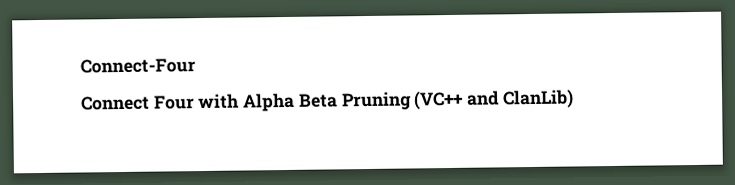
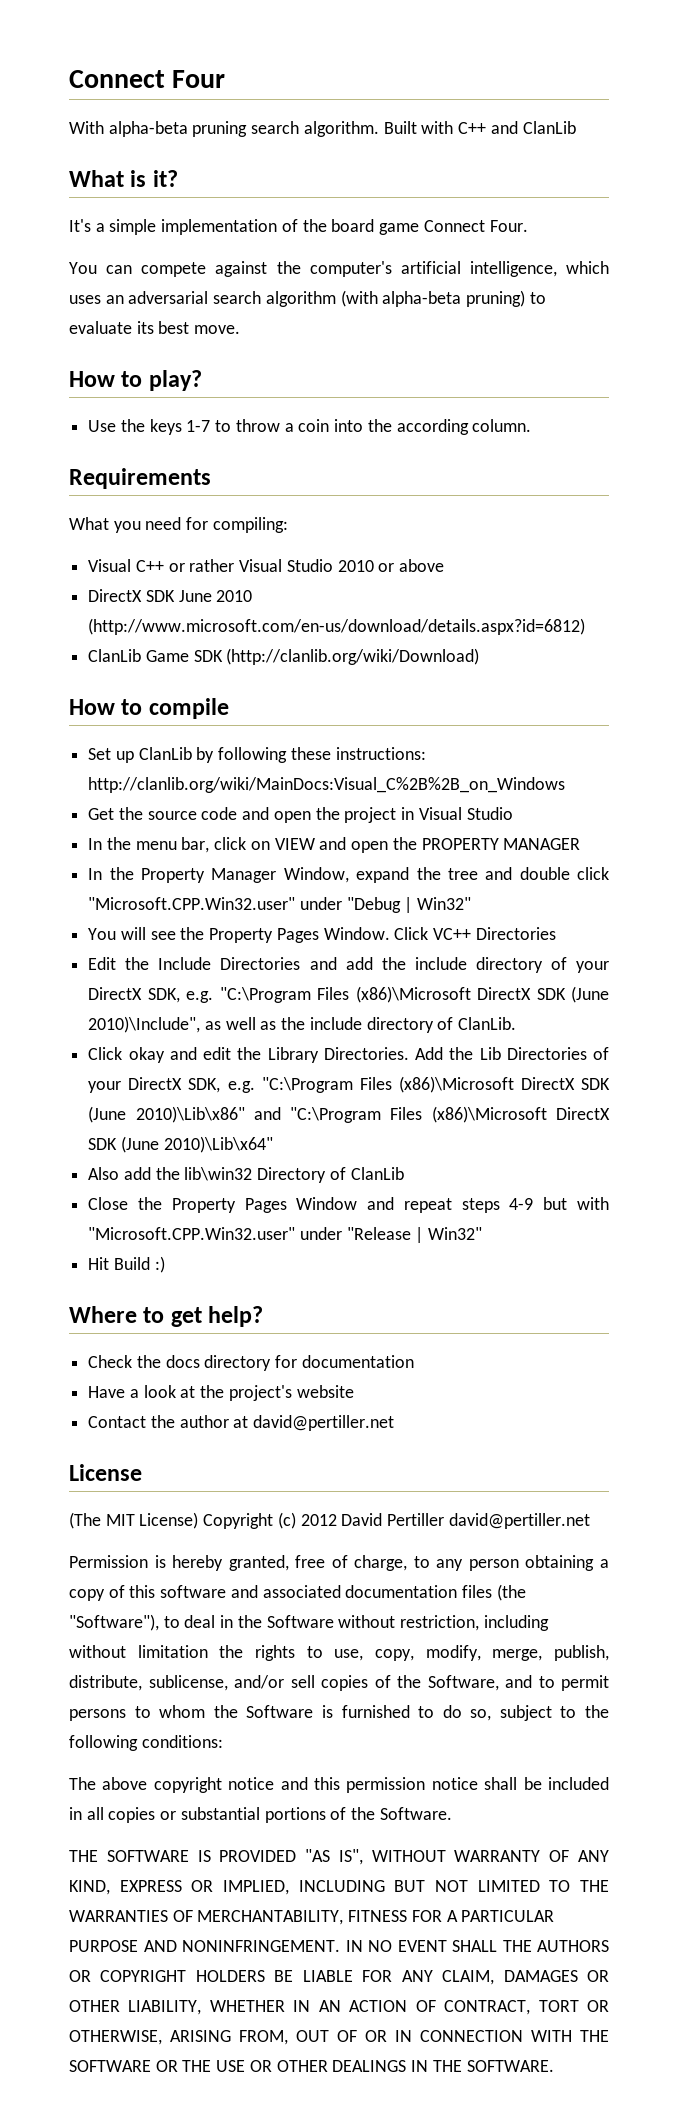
- Connect-Four
- Connect Four with Alpha Beta Pruning (VC++ and ClanLib)
+ Connect Four
+ With alpha-beta pruning search algorithm. Built with C++ and ClanLib
+ What is it?
+ It's a simple implementation of the board game Connect Four.
+ You can compete against the computer's artificial intelligence, which uses an adversarial search algorithm (with alpha-beta pruning) to evaluate its best move.
+ How to play?
+ Use the keys 1-7 to throw a coin into the according column.
+ Requirements
+ What you need for compiling:
+ Visual C++ or rather Visual Studio 2010 or above
+ DirectX SDK June 2010 (http://www.microsoft.com/en-us/download/details.aspx?id=6812)
+ ClanLib Game SDK (http://clanlib.org/wiki/Download)
+ How to compile
+ Set up ClanLib by following these instructions: http://clanlib.org/wiki/MainDocs:Visual_C%2B%2B_on_Windows
+ Get the source code and open the project in Visual Studio
+ In the menu bar, click on VIEW and open the PROPERTY MANAGER
+ In the Property Manager Window, expand the tree and double click "Microsoft.CPP.Win32.user" under "Debug | Win32"
+ You will see the Property Pages Window. Click VC++ Directories
+ Edit the Include Directories and add the include directory of your DirectX SDK, e.g. "C:\Program Files (x86)\Microsoft DirectX SDK (June 2010)\Include", as well as the include directory of ClanLib.
+ Click okay and edit the Library Directories. Add the Lib Directories of your DirectX SDK, e.g. "C:\Program Files (x86)\Microsoft DirectX SDK (June 2010)\Lib\x86" and "C:\Program Files (x86)\Microsoft DirectX SDK (June 2010)\Lib\x64"
+ Also add the lib\win32 Directory of ClanLib
+ Close the Property Pages Window and repeat steps 4-9 but with "Microsoft.CPP.Win32.user" under "Release | Win32"
+ Hit Build :)
+ Where to get help?
+ Check the docs directory for documentation
+ Have a look at the project's website
+ Contact the author at david@pertiller.net
+ License
+ (The MIT License) Copyright (c) 2012 David Pertiller david@pertiller.net
+ Permission is hereby granted, free of charge, to any person obtaining a copy of this software and associated documentation files (the "Software"), to deal in the Software without restriction, including without limitation the rights to use, copy, modify, merge, publish, distribute, sublicense, and/or sell copies of the Software, and to permit persons to whom the Software is furnished to do so, subject to the following conditions:
+ The above copyright notice and this permission notice shall be included in all copies or substantial portions of the Software.
+ THE SOFTWARE IS PROVIDED "AS IS", WITHOUT WARRANTY OF ANY KIND, EXPRESS OR IMPLIED, INCLUDING BUT NOT LIMITED TO THE WARRANTIES OF MERCHANTABILITY, FITNESS FOR A PARTICULAR PURPOSE AND NONINFRINGEMENT. IN NO EVENT SHALL THE AUTHORS OR COPYRIGHT HOLDERS BE LIABLE FOR ANY CLAIM, DAMAGES OR OTHER LIABILITY, WHETHER IN AN ACTION OF CONTRACT, TORT OR OTHERWISE, ARISING FROM, OUT OF OR IN CONNECTION WITH THE SOFTWARE OR THE USE OR OTHER DEALINGS IN THE SOFTWARE.

